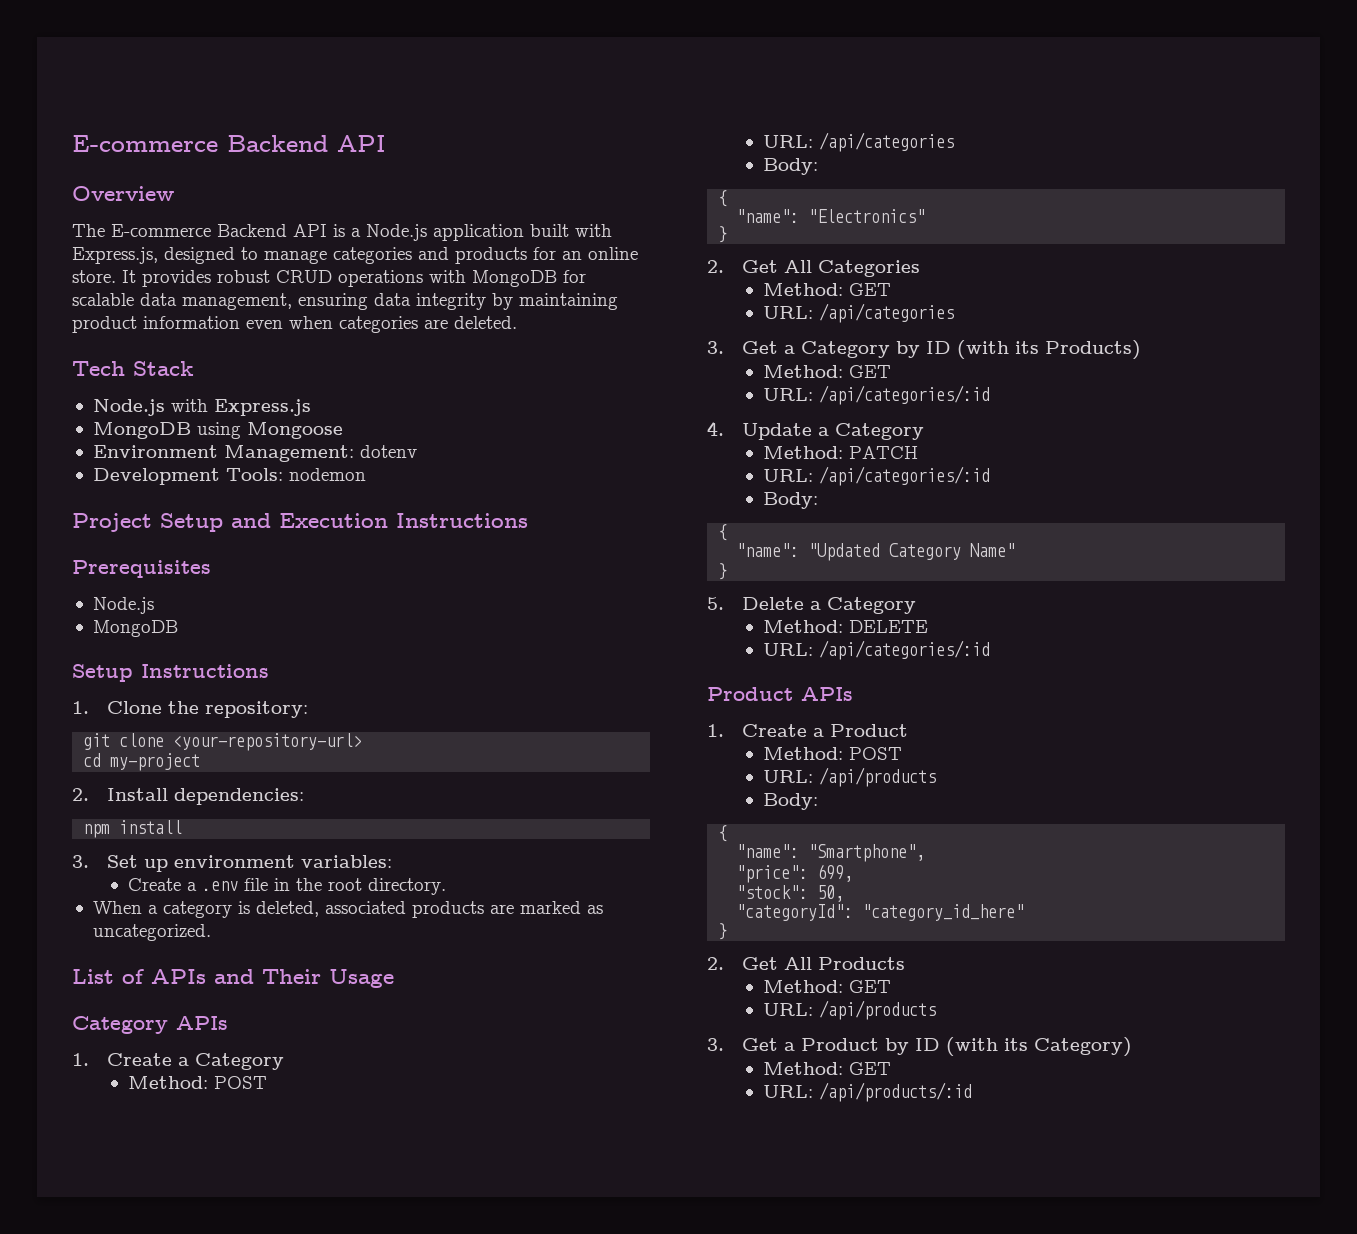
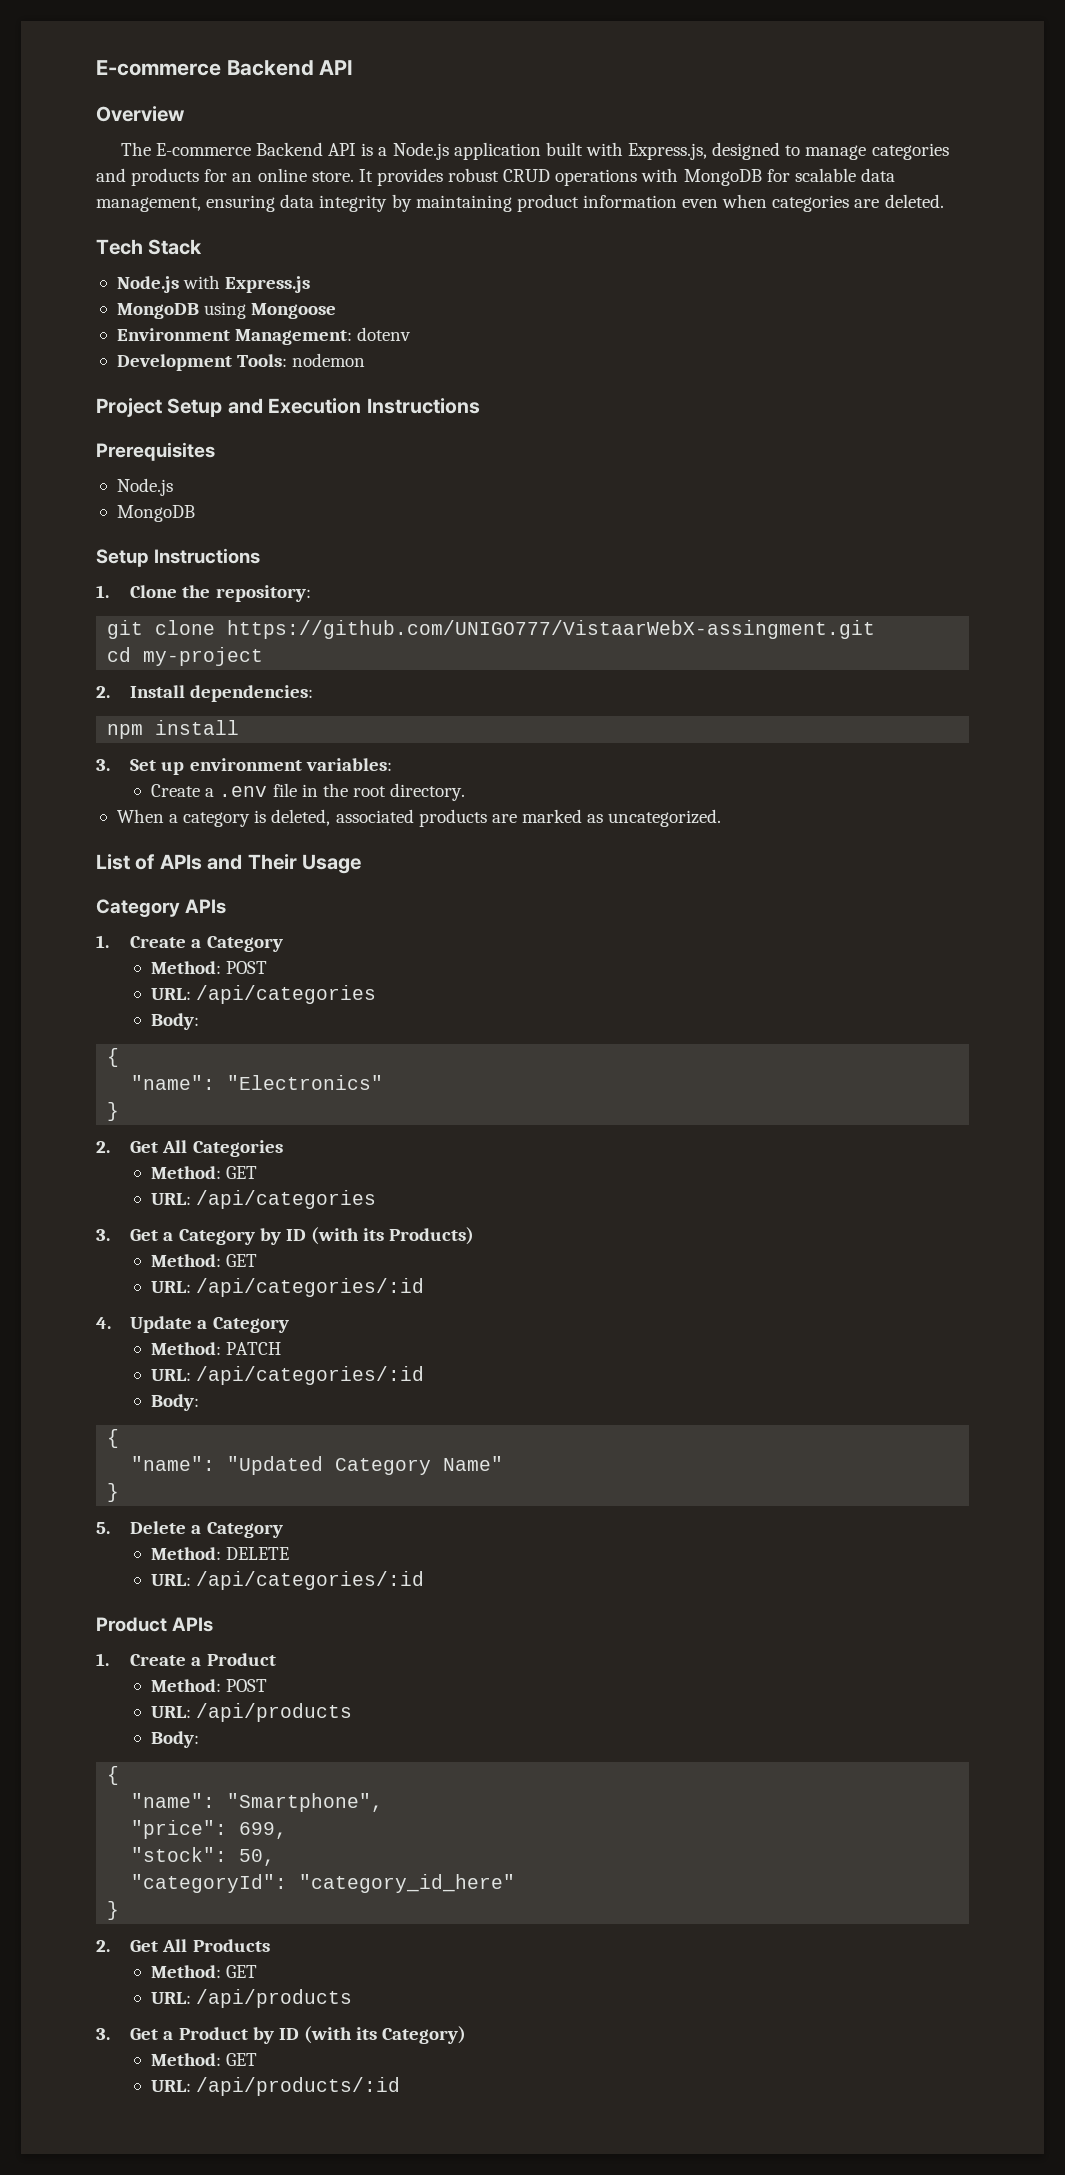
- git clone <your-repository-url>
+ git clone https://github.com/UNIGO777/VistaarWebX-assingment.git

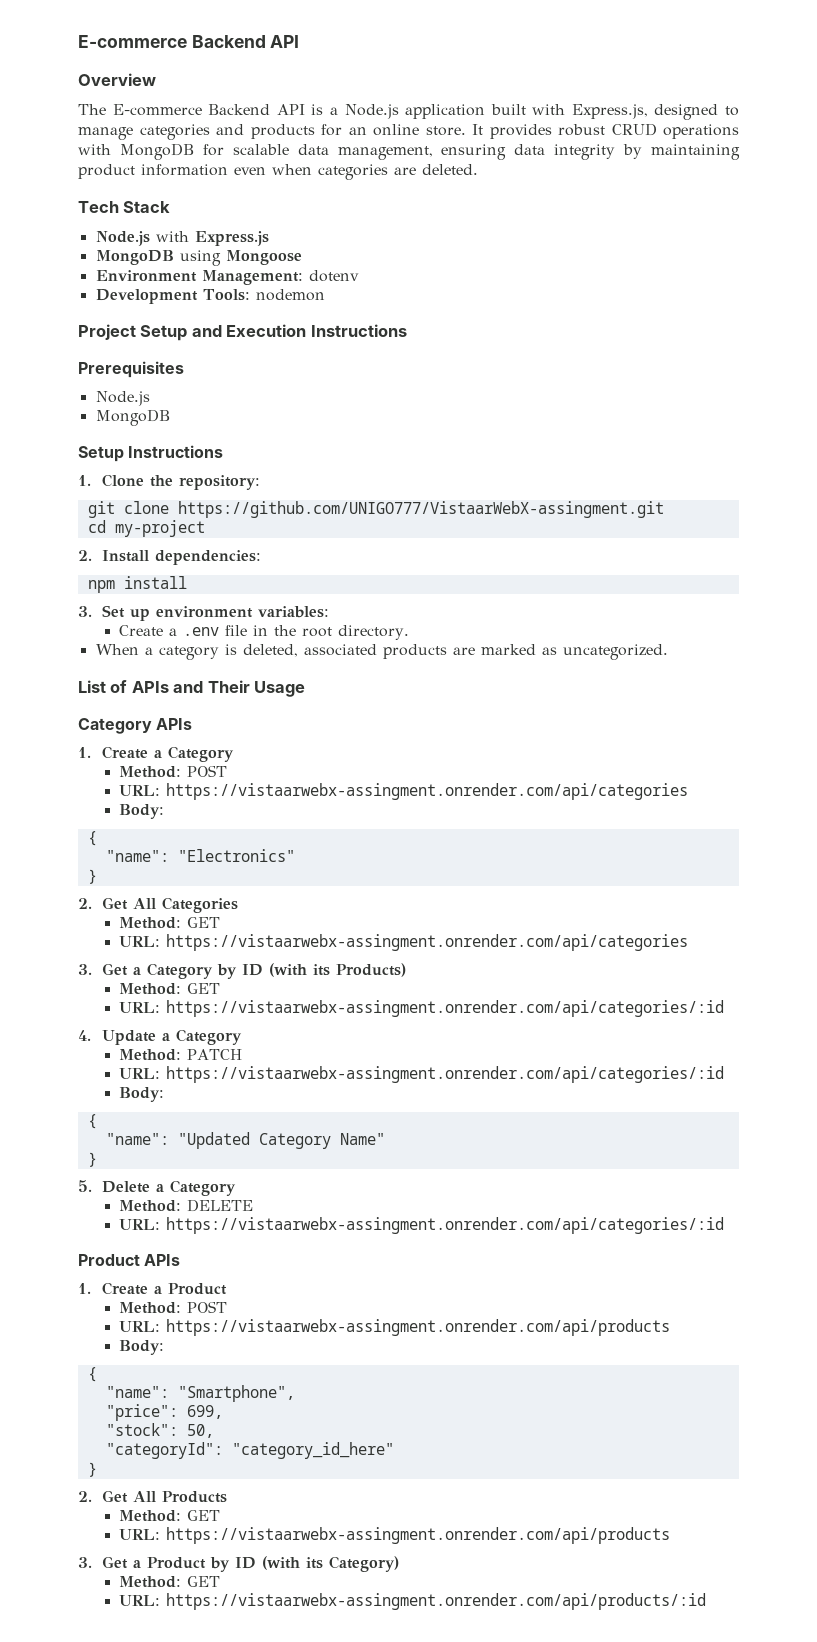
  1. Create a Category
  Method: POST
- URL: /api/categories
+ URL: https://vistaarwebx-assingment.onrender.com/api/categories
  2. Get All Categories
  Method: GET
- URL: /api/categories
+ URL: https://vistaarwebx-assingment.onrender.com/api/categories
  3. Get a Category by ID (with its Products)
  Method: GET
- URL: /api/categories/:id
+ URL: https://vistaarwebx-assingment.onrender.com/api/categories/:id
  Method: PATCH
- URL: /api/categories/:id
+ URL: https://vistaarwebx-assingment.onrender.com/api/categories/:id
  Method: DELETE
- URL: /api/categories/:id
+ URL: https://vistaarwebx-assingment.onrender.com/api/categories/:id
  1. Create a Product
  Method: POST
- URL: /api/products
+ URL: https://vistaarwebx-assingment.onrender.com/api/products
  2. Get All Products
  Method: GET
- URL: /api/products
+ URL: https://vistaarwebx-assingment.onrender.com/api/products
- URL: /api/products/:id
+ URL: https://vistaarwebx-assingment.onrender.com/api/products/:id

